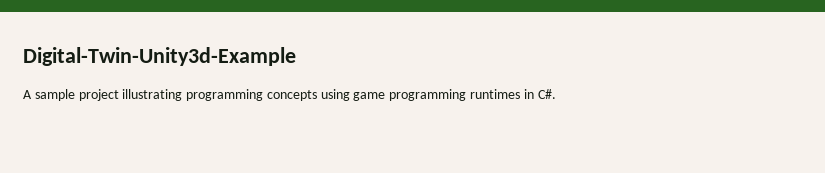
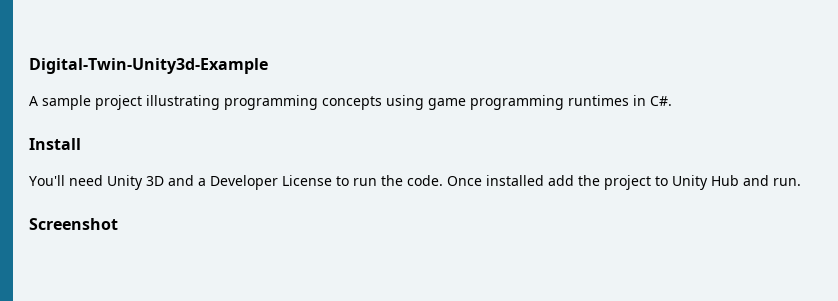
+ Install
+ You'll need Unity 3D and a Developer License to run the code. Once installed add the project to Unity Hub and run.
+ Screenshot

